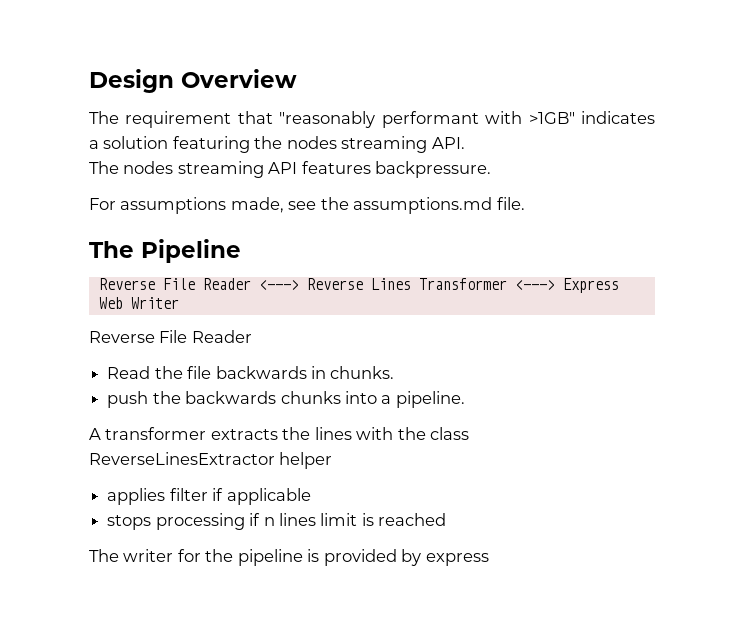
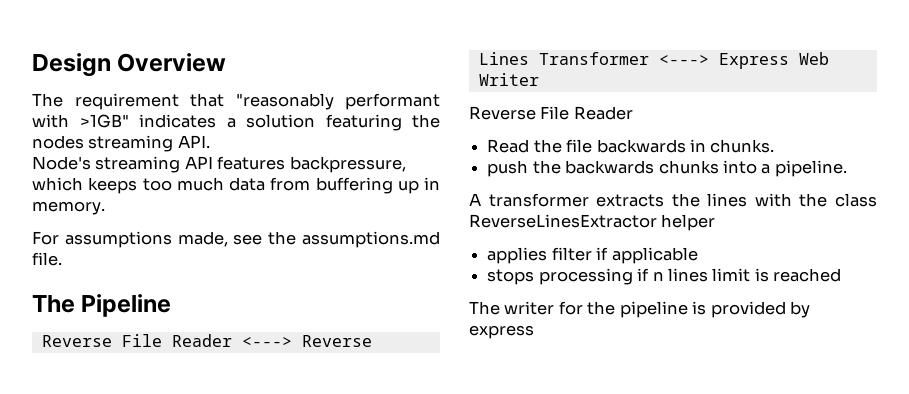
- The nodes streaming API features backpressure.
+ Node's streaming API features backpressure, which keeps too much data from buffering up in memory.

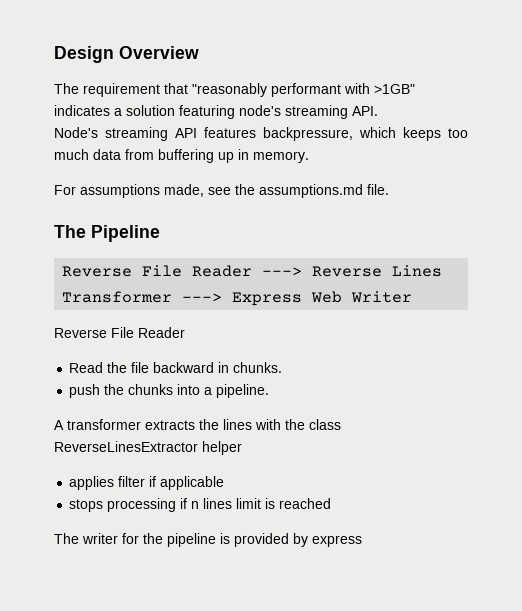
- The requirement that "reasonably performant with >1GB" indicates a solution featuring the nodes streaming API.
+ The requirement that "reasonably performant with >1GB" indicates a solution featuring node's streaming API.
- Reverse File Reader <---> Reverse Lines Transformer <---> Express Web Writer
+ Reverse File Reader ---> Reverse Lines Transformer ---> Express Web Writer
- Read the file backwards in chunks.
+ Read the file backward in chunks.
- push the backwards chunks into a pipeline.
+ push the chunks into a pipeline.

